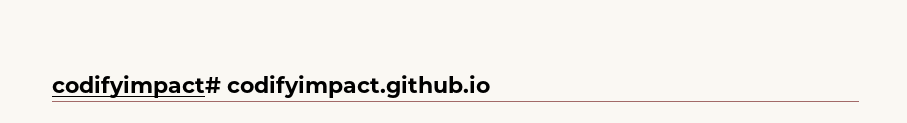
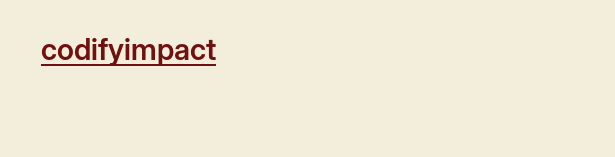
- codifyimpact# codifyimpact.github.io
+ codifyimpact

